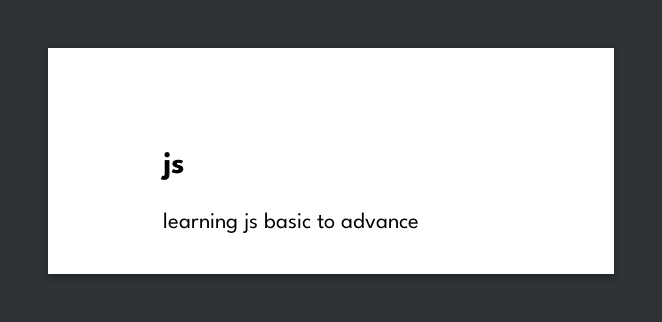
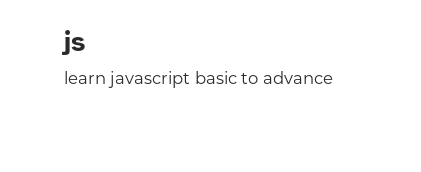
- learning js basic to advance
+ learn javascript basic to advance

